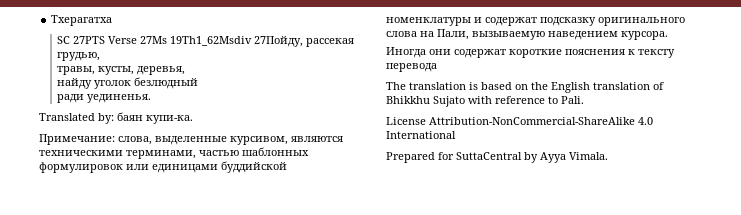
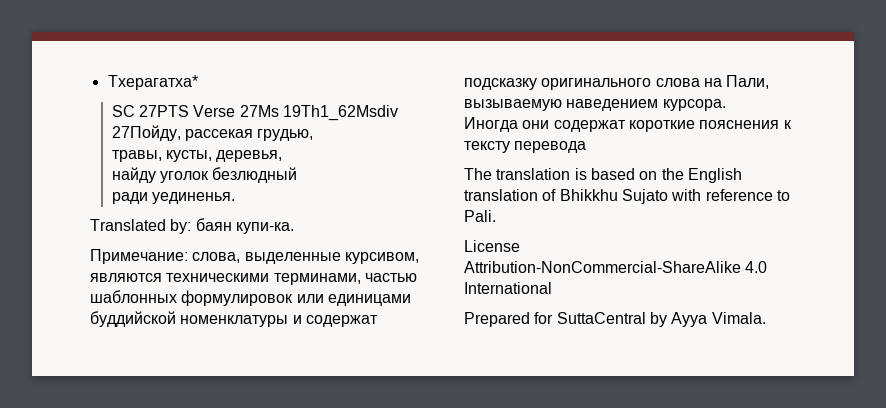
- Тхерагатха
+ Тхерагатха*

